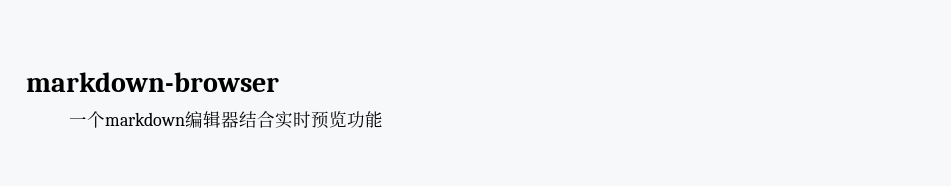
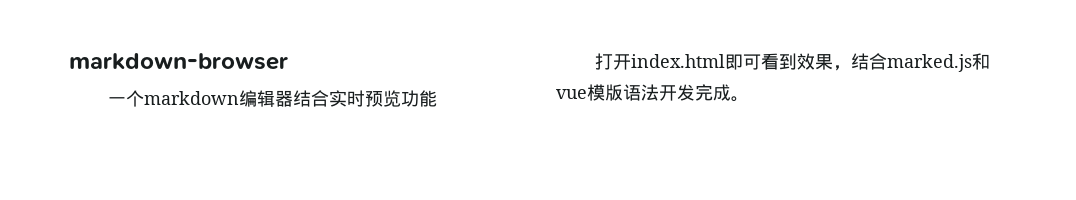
+ 打开index.html即可看到效果，结合marked.js和vue模版语法开发完成。

